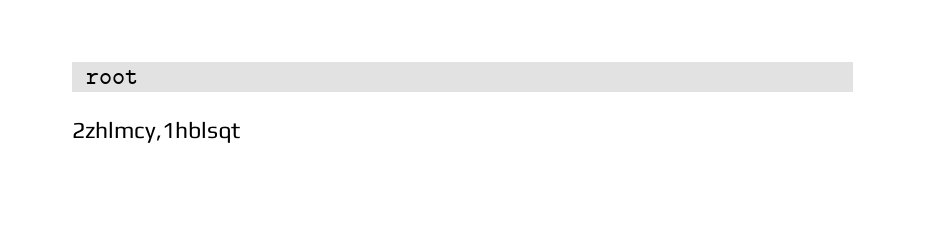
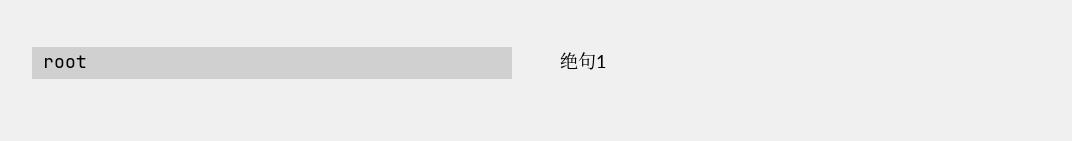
- 2zhlmcy,1hblsqt
+ 绝句1

